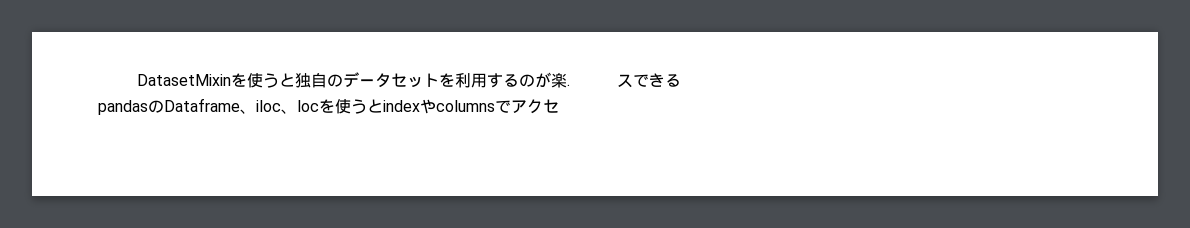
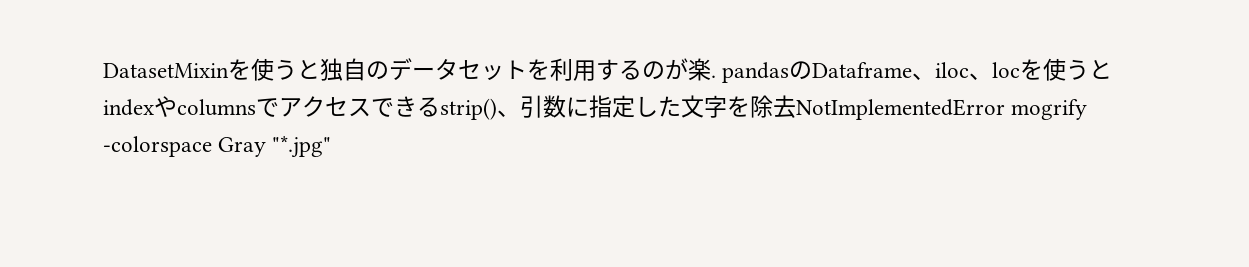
- DatasetMixinを使うと独自のデータセットを利用するのが楽. pandasのDataframe、iloc、locを使うとindexやcolumnsでアクセスできる
+ DatasetMixinを使うと独自のデータセットを利用するのが楽. pandasのDataframe、iloc、locを使うとindexやcolumnsでアクセスできるstrip()、引数に指定した文字を除去NotImplementedError mogrify -colorspace Gray "*.jpg"

